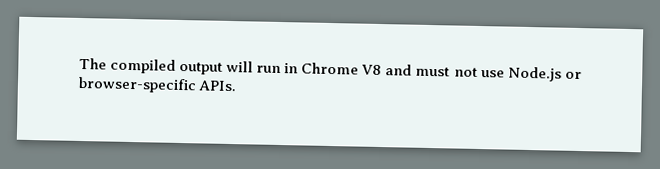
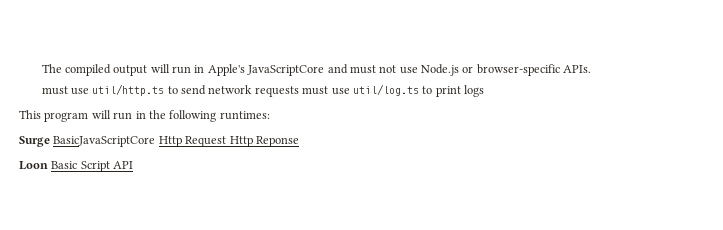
- The compiled output will run in Chrome V8 and must not use Node.js or browser-specific APIs.
+ The compiled output will run in Apple's JavaScriptCore and must not use Node.js or browser-specific APIs.
+ must use util/http.ts to send network requests must use util/log.ts to print logs
+ This program will run in the following runtimes:
+ Surge BasicJavaScriptCore Http Request Http Reponse
+ Loon Basic Script API

